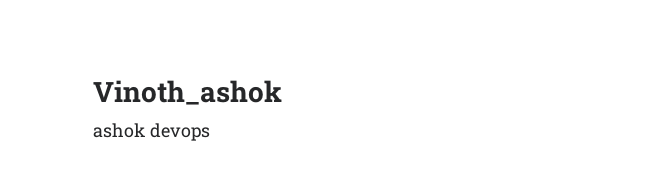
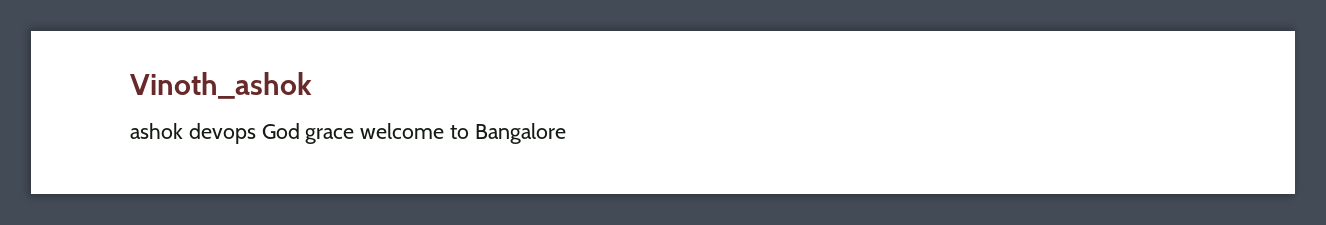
- ashok devops
+ ashok devops God grace welcome to Bangalore

